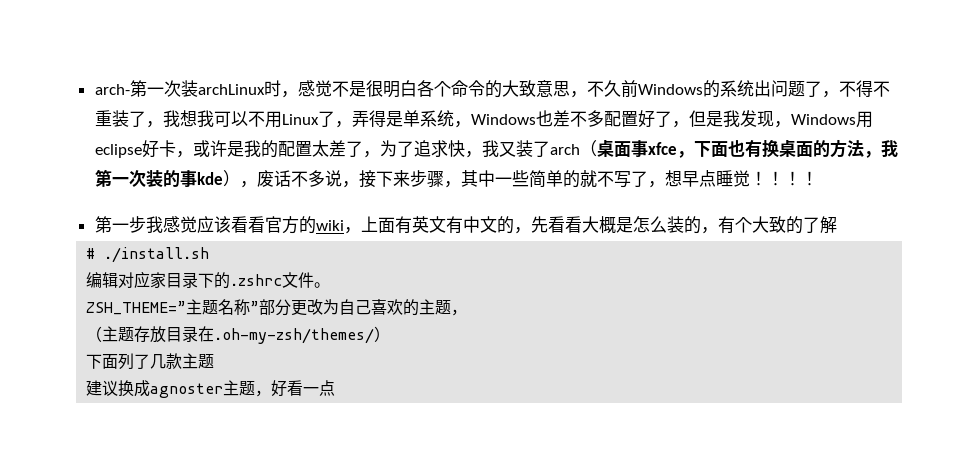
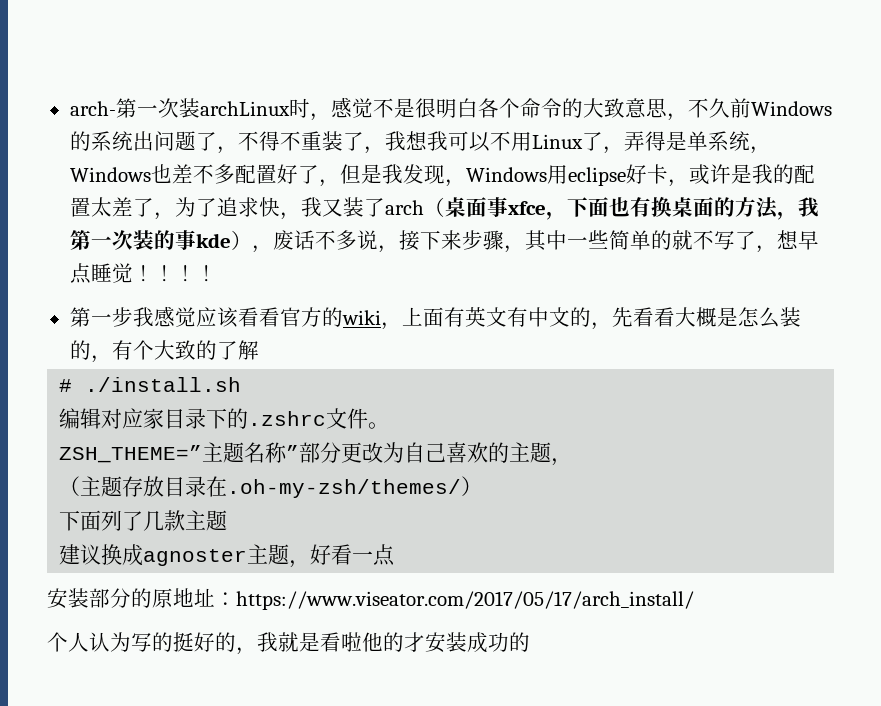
+ 安装部分的原地址：https://www.viseator.com/2017/05/17/arch_install/
+ 个人认为写的挺好的，我就是看啦他的才安装成功的

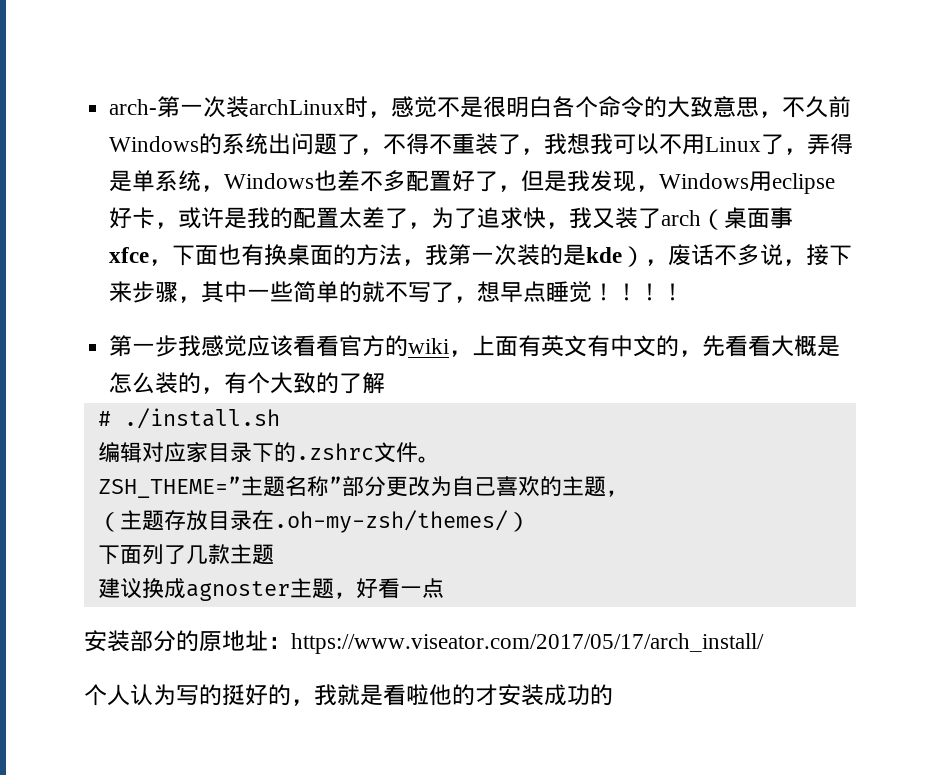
- arch-第一次装archLinux时，感觉不是很明白各个命令的大致意思，不久前Windows的系统出问题了，不得不重装了，我想我可以不用Linux了，弄得是单系统，Windows也差不多配置好了，但是我发现，Windows用eclipse好卡，或许是我的配置太差了，为了追求快，我又装了arch（桌面事xfce，下面也有换桌面的方法，我第一次装的事kde），废话不多说，接下来步骤，其中一些简单的就不写了，想早点睡觉！
+ arch-第一次装archLinux时，感觉不是很明白各个命令的大致意思，不久前Windows的系统出问题了，不得不重装了，我想我可以不用Linux了，弄得是单系统，Windows也差不多配置好了，但是我发现，Windows用eclipse好卡，或许是我的配置太差了，为了追求快，我又装了arch（桌面事xfce，下面也有换桌面的方法，我第一次装的是kde），废话不多说，接下来步骤，其中一些简单的就不写了，想早点睡觉！

